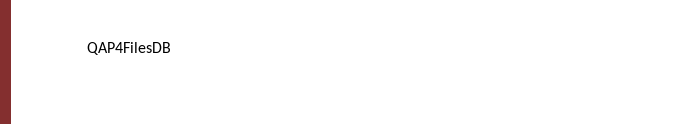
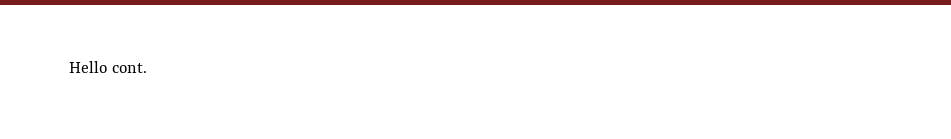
- QAP4FilesDB
+ Hello cont.

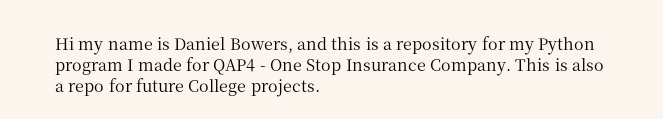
- Hello cont.
+ Hi my name is Daniel Bowers, and this is a repository for my Python program I made for QAP4 - One Stop Insurance Company. This is also a repo for future College projects.

